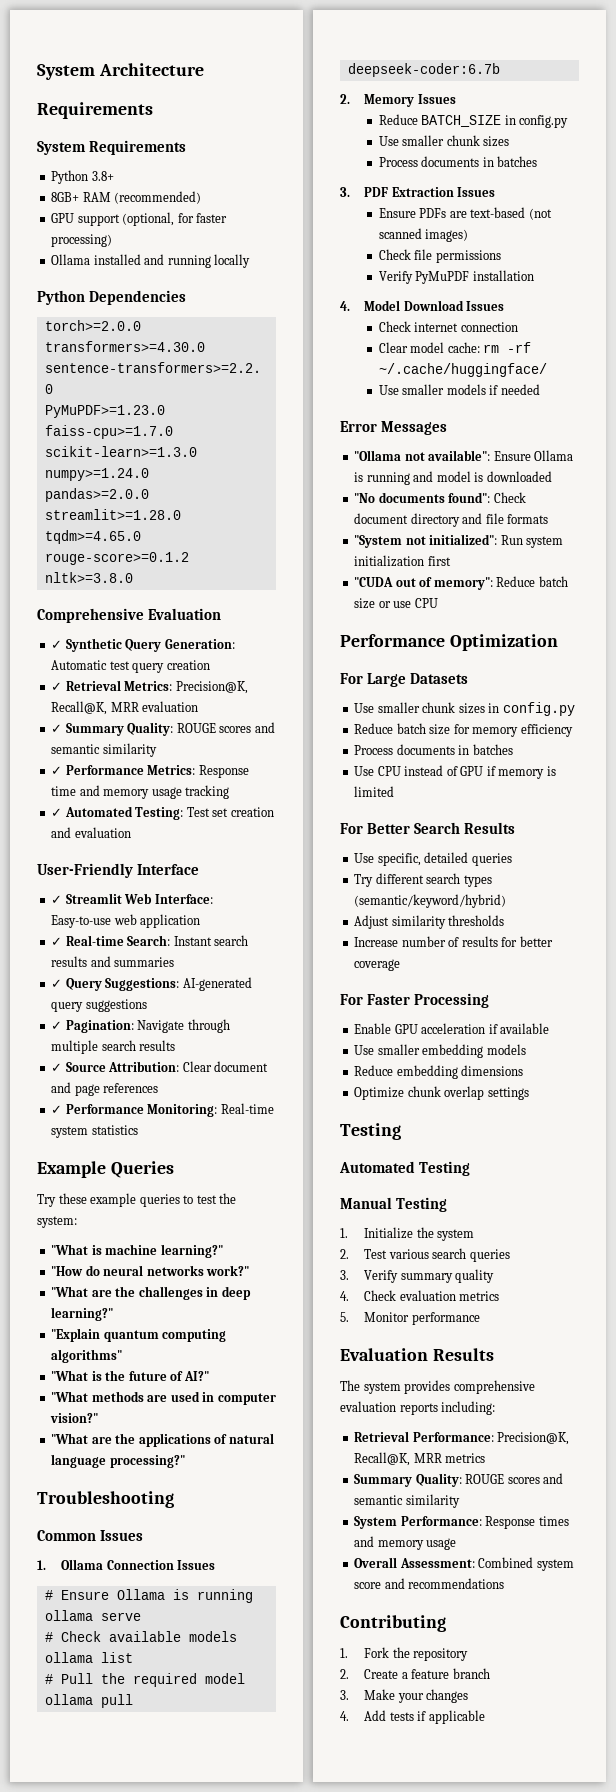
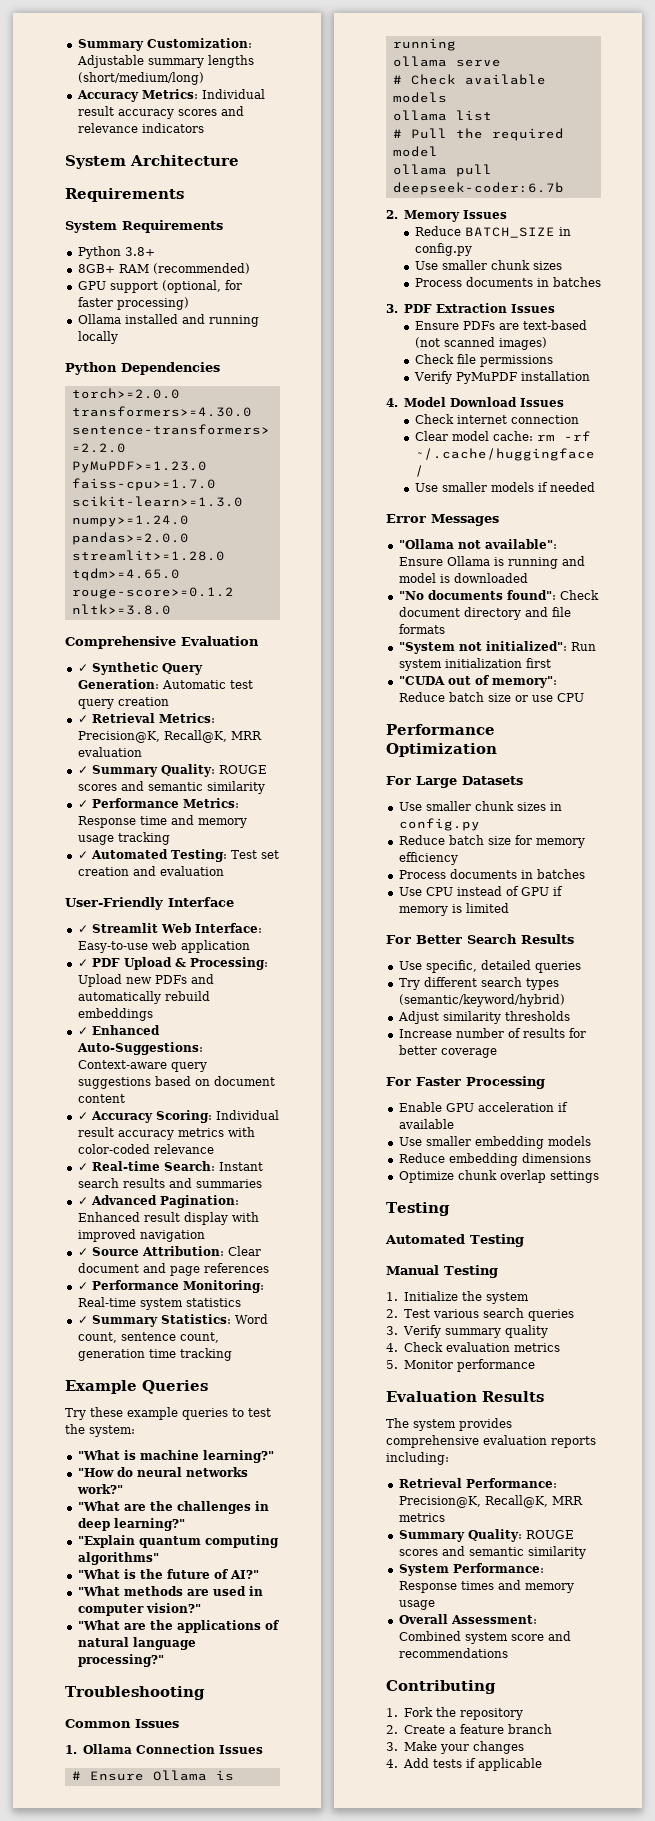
+ Summary Customization: Adjustable summary lengths (short/medium/long)
+ Accuracy Metrics: Individual result accuracy scores and relevance indicators
+ ✓ PDF Upload & Processing: Upload new PDFs and automatically rebuild embeddings
+ ✓ Enhanced Auto-Suggestions: Context-aware query suggestions based on document content
+ ✓ Accuracy Scoring: Individual result accuracy metrics with color-coded relevance
- ✓ Query Suggestions: AI-generated query suggestions
- ✓ Pagination: Navigate through multiple search results
+ ✓ Advanced Pagination: Enhanced result display with improved navigation
+ ✓ Summary Statistics: Word count, sentence count, generation time tracking

